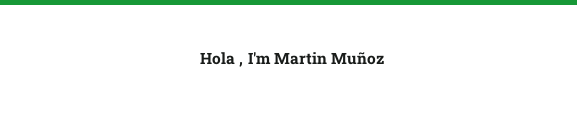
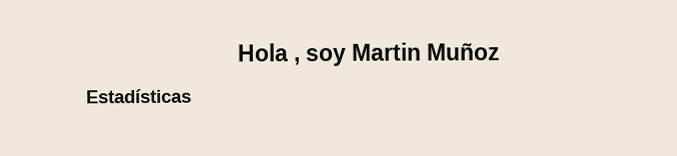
- Hola , I'm Martin Muñoz
+ Hola , soy Martin Muñoz
+ Estadísticas

